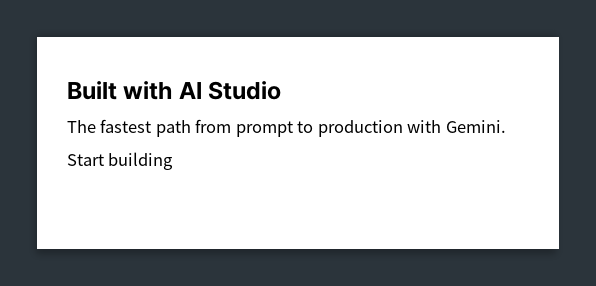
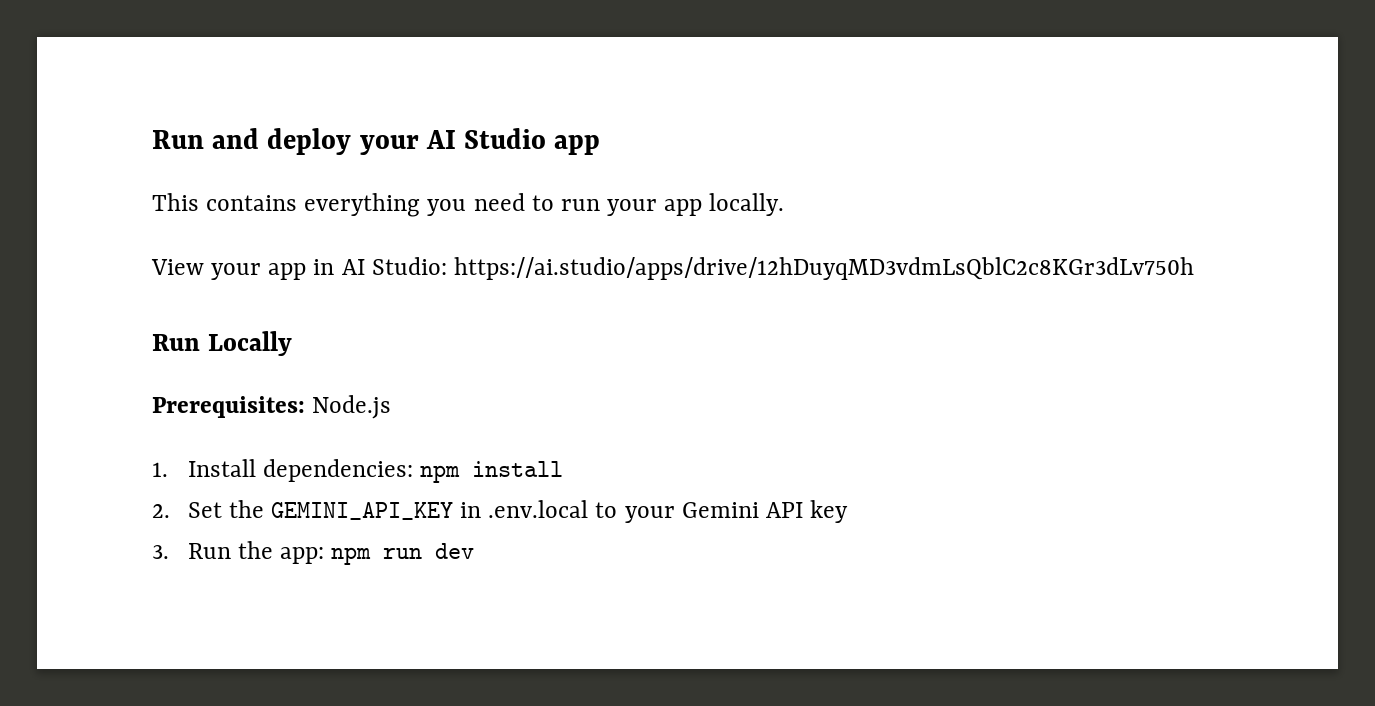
- Built with AI Studio
- The fastest path from prompt to production with Gemini.
- Start building
+ Run and deploy your AI Studio app
+ This contains everything you need to run your app locally.
+ View your app in AI Studio: https://ai.studio/apps/drive/12hDuyqMD3vdmLsQblC2c8KGr3dLv750h
+ Run Locally
+ Prerequisites: Node.js
+ 1. Install dependencies: npm install
+ 2. Set the GEMINI_API_KEY in .env.local to your Gemini API key
+ 3. Run the app: npm run dev

